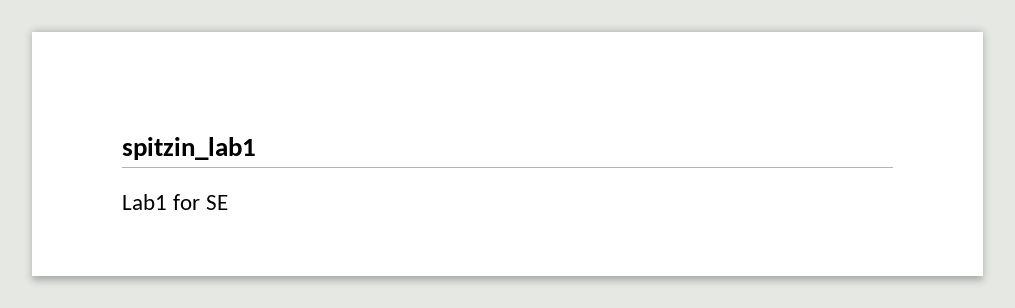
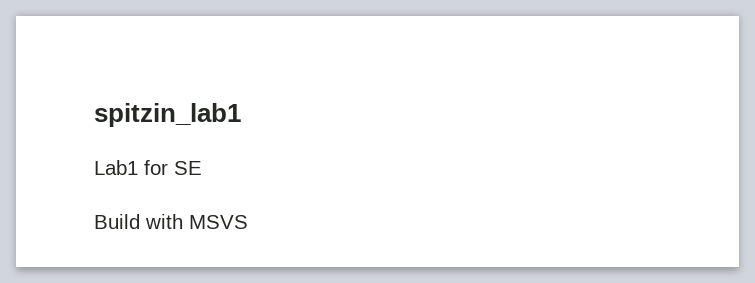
+ Build with MSVS

